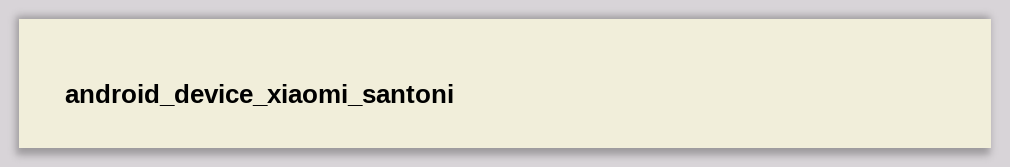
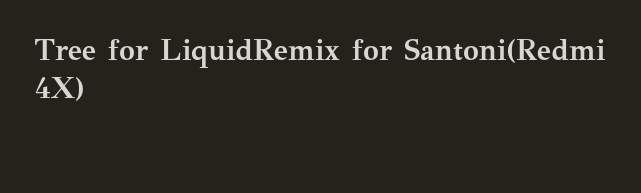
- android_device_xiaomi_santoni
+ Tree for LiquidRemix for Santoni(Redmi 4X)

